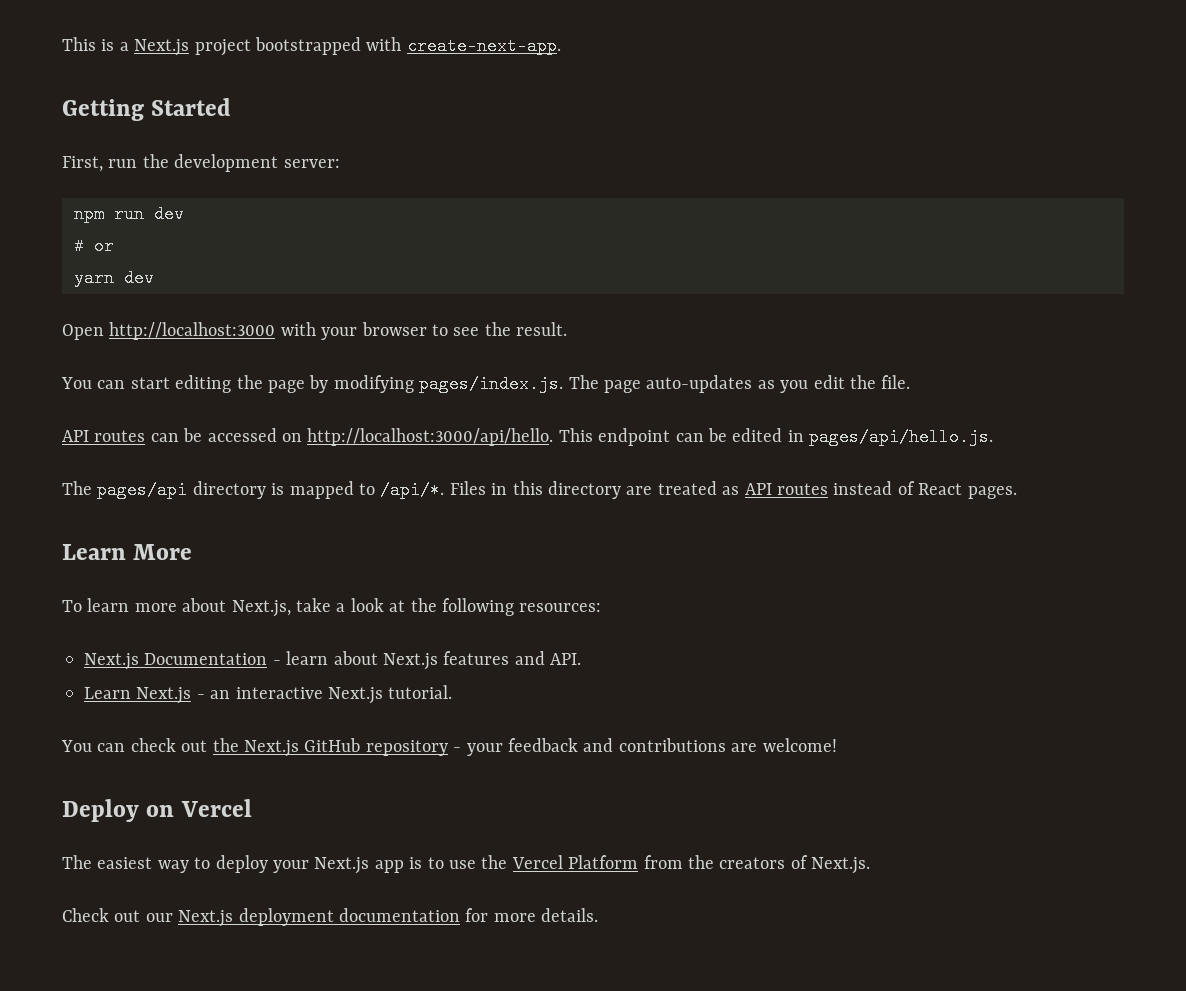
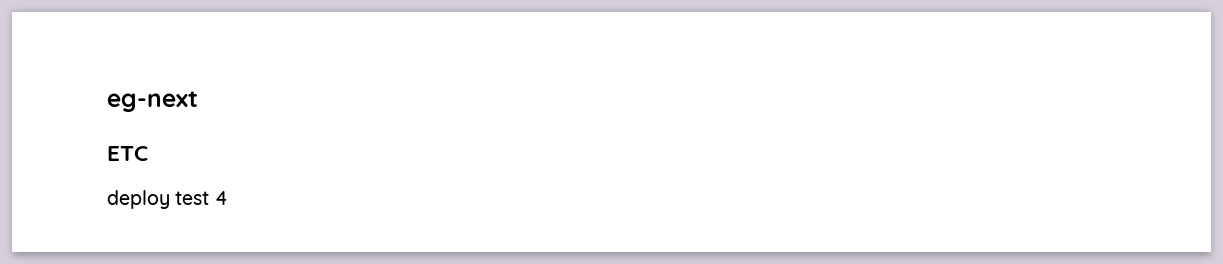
- This is a Next.js project bootstrapped with create-next-app.
- Getting Started
- First, run the development server:
- npm run dev
- # or
- yarn dev
- Open http://localhost:3000 with your browser to see the result.
- You can start editing the page by modifying pages/index.js. The page auto-updates as you edit the file.
- API routes can be accessed on http://localhost:3000/api/hello. This endpoint can be edited in pages/api/hello.js.
- The pages/api directory is mapped to /api/*. Files in this directory are treated as API routes instead of React pages.
- Learn More
- To learn more about Next.js, take a look at the following resources:
- Next.js Documentation - learn about Next.js features and API.
- Learn Next.js - an interactive Next.js tutorial.
- You can check out the Next.js GitHub repository - your feedback and contributions are welcome!
- Deploy on Vercel
- The easiest way to deploy your Next.js app is to use the Vercel Platform from the creators of Next.js.
- Check out our Next.js deployment documentation for more details.
+ eg-next
+ ETC
+ deploy test 4

